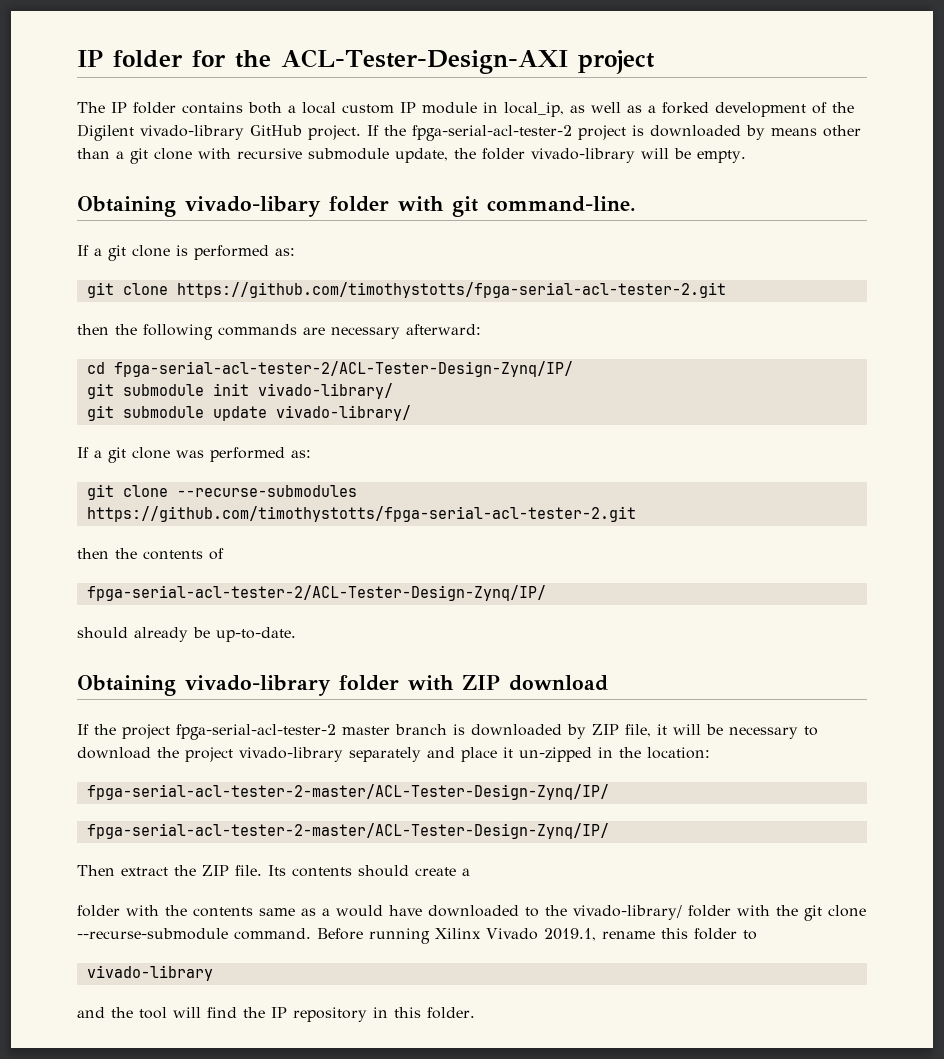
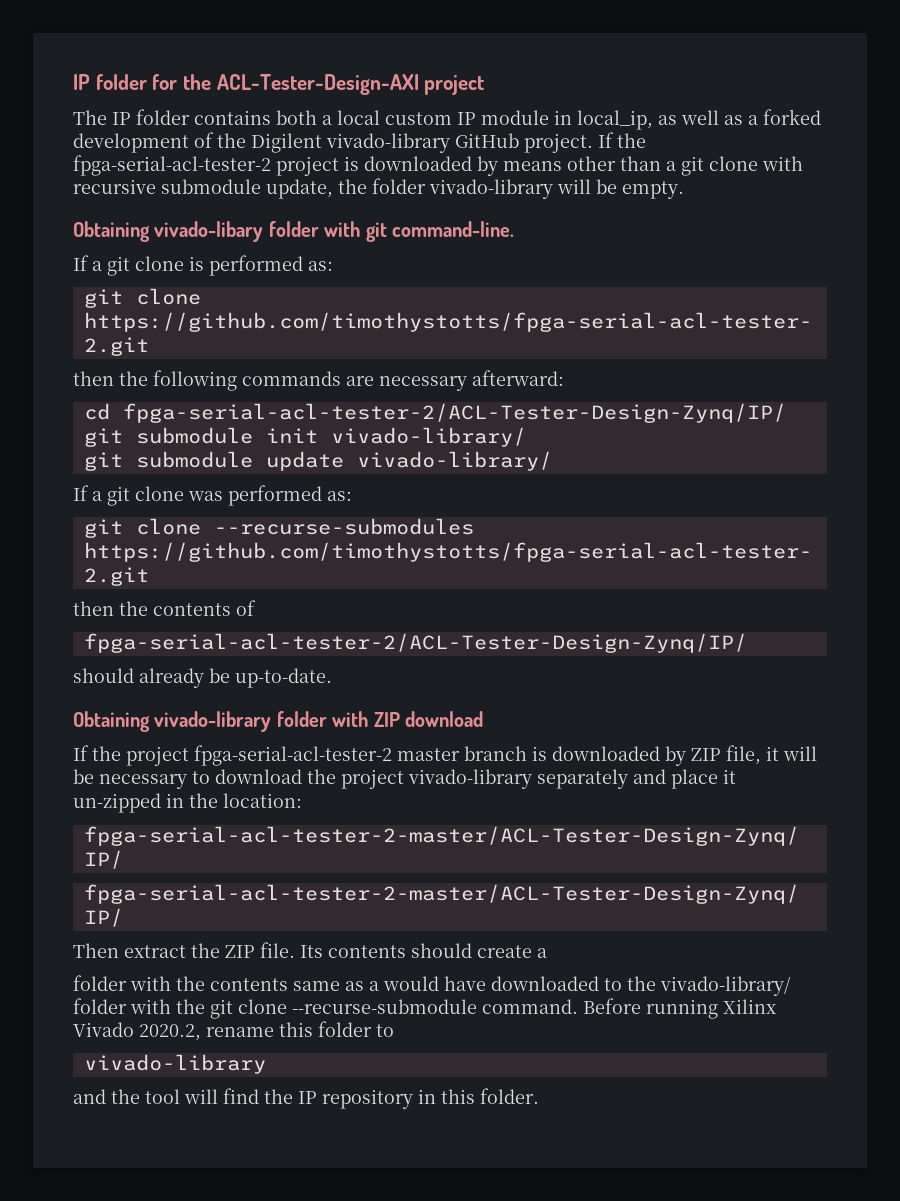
- Before running Xilinx Vivado 2019.1, rename this folder to
+ Before running Xilinx Vivado 2020.2, rename this folder to

